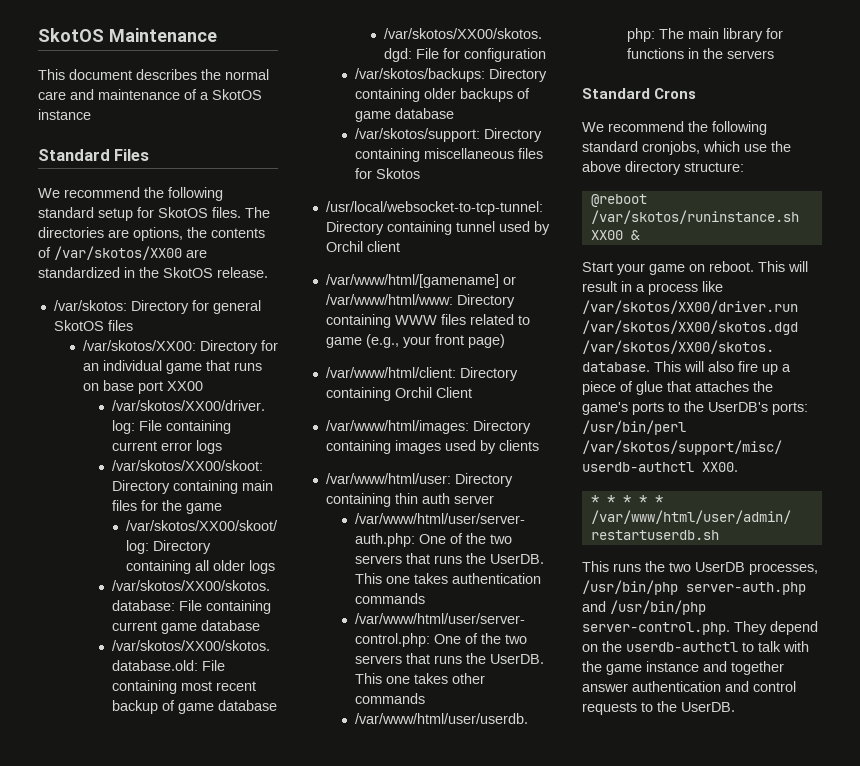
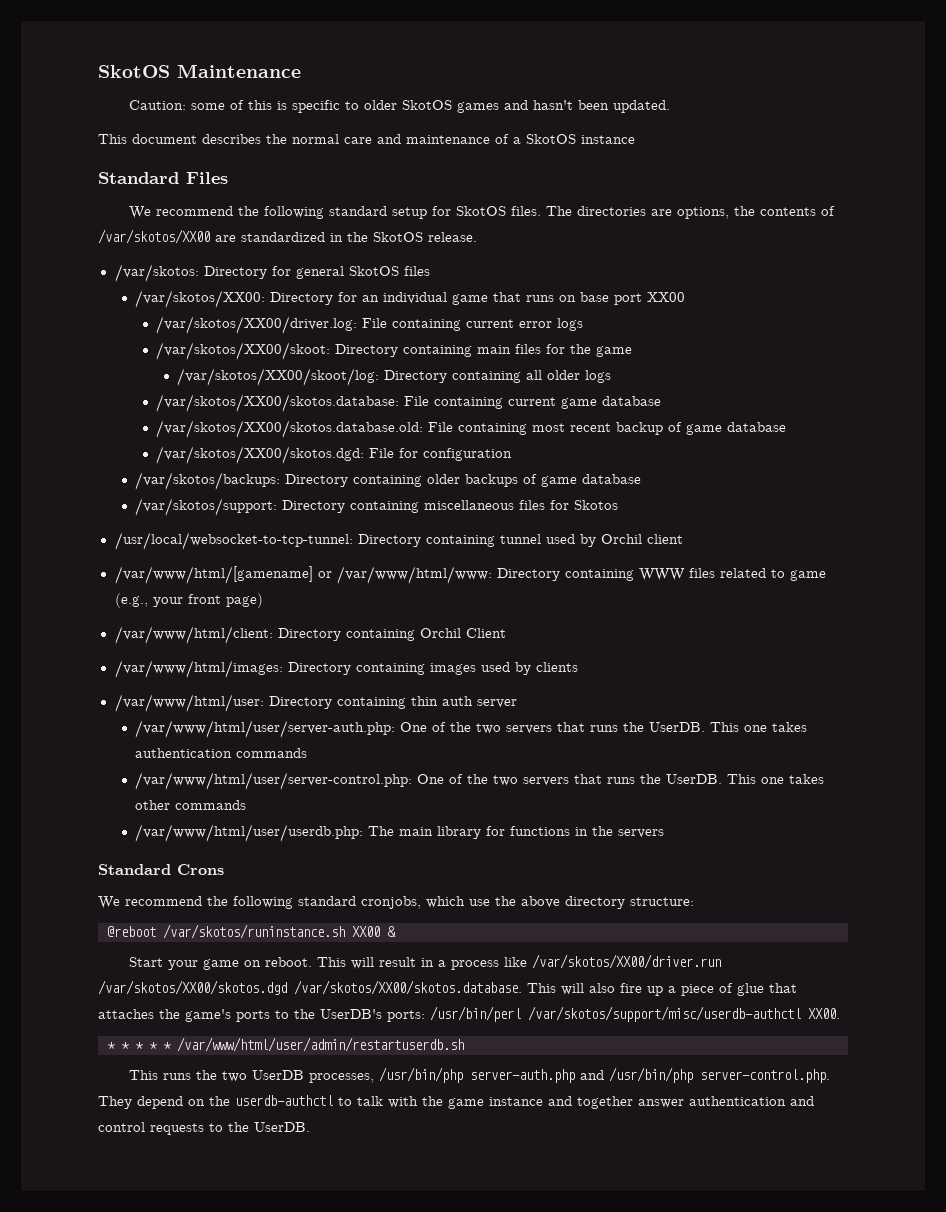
+ Caution: some of this is specific to older SkotOS games and hasn't been updated.

